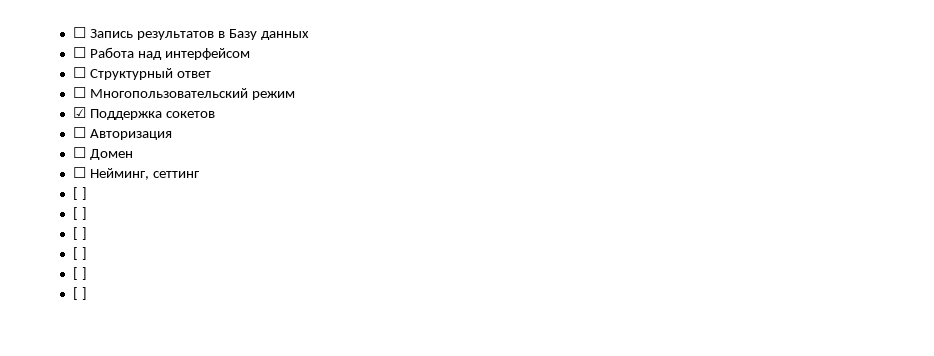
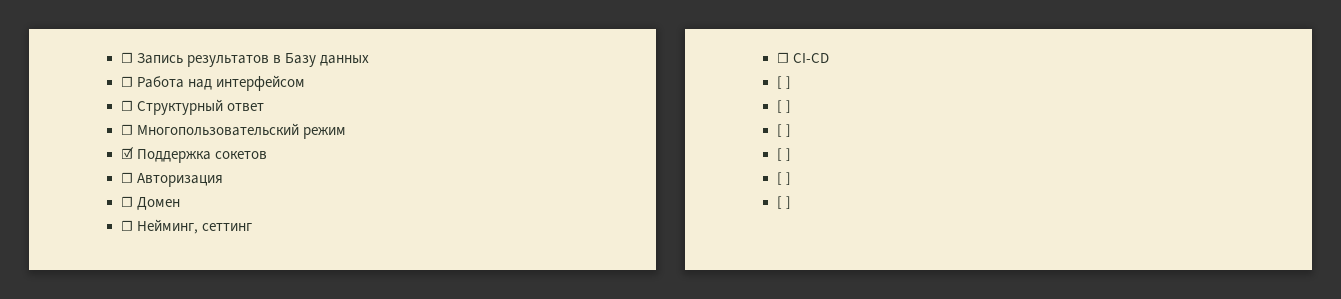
+ ☐ CI-CD

